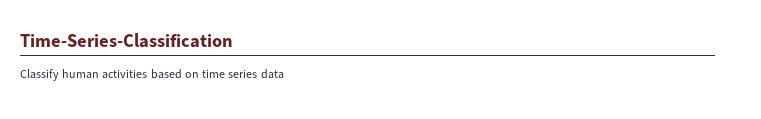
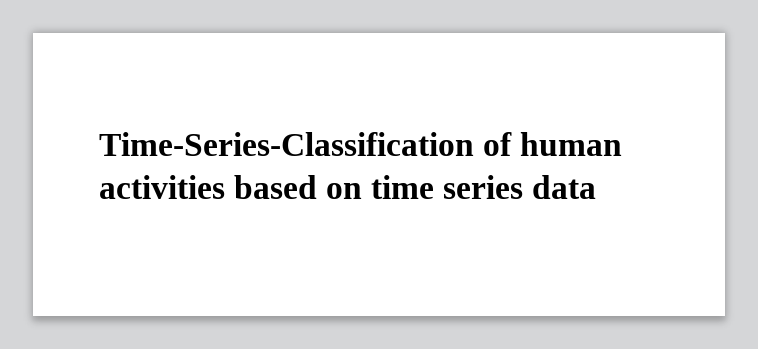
- Time-Series-Classification
- Classify human activities based on time series data
+ Time-Series-Classification of human activities based on time series data

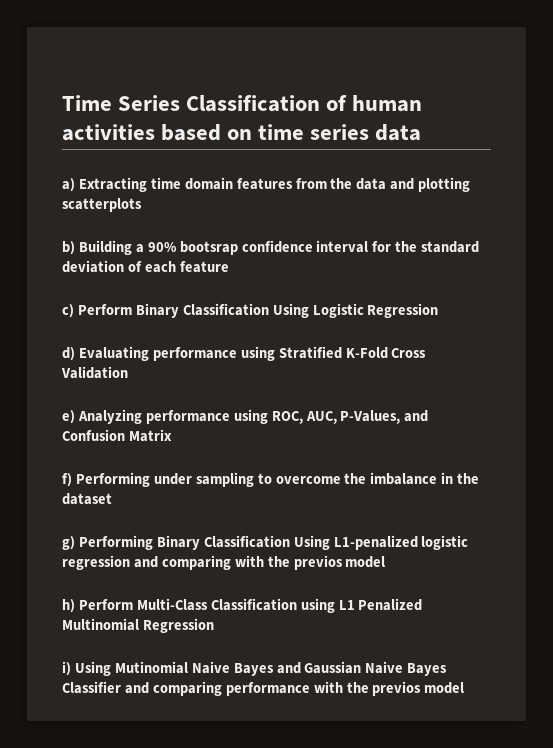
- Time-Series-Classification of human activities based on time series data
+ Time Series Classification of human activities based on time series data
+ a) Extracting time domain features from the data and plotting scatterplots
+ b) Building a 90% bootsrap confidence interval for the standard deviation of each feature
+ c) Perform Binary Classification Using Logistic Regression
+ d) Evaluating performance using Stratified K-Fold Cross Validation
+ e) Analyzing performance using ROC, AUC, P-Values, and Confusion Matrix
+ f) Performing under sampling to overcome the imbalance in the dataset
+ g) Performing Binary Classification Using L1-penalized logistic regression and comparing with the previos model
+ h) Perform Multi-Class Classification using L1 Penalized Multinomial Regression
+ i) Using Mutinomial Naive Bayes and Gaussian Naive Bayes Classifier and comparing performance with the previos model

